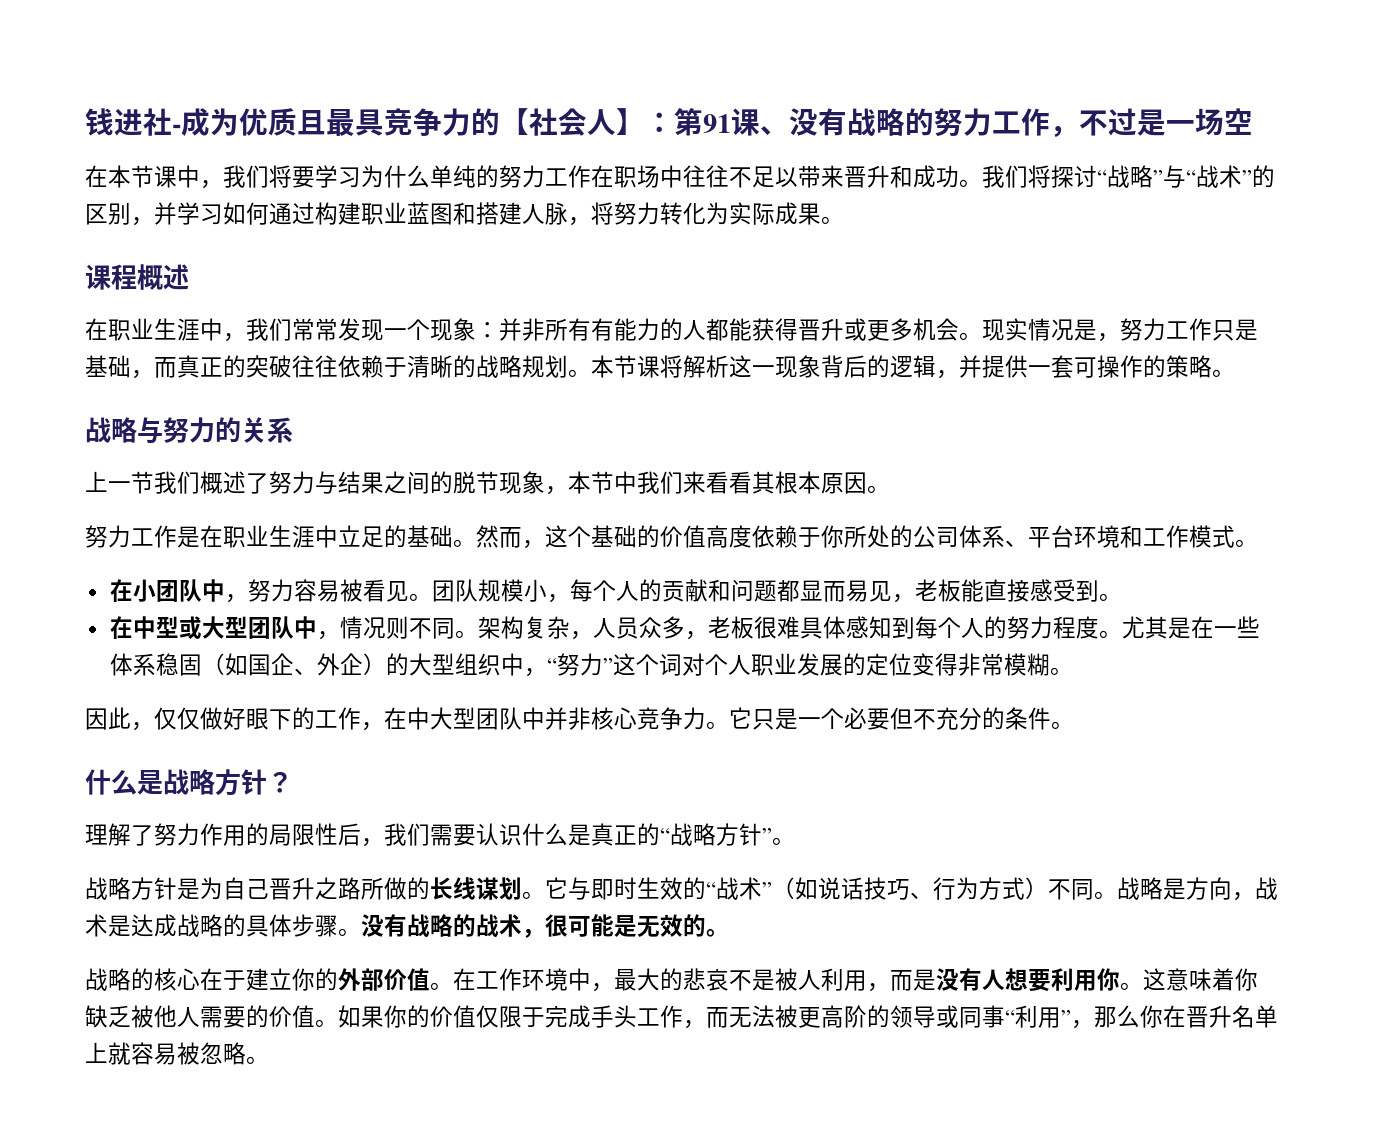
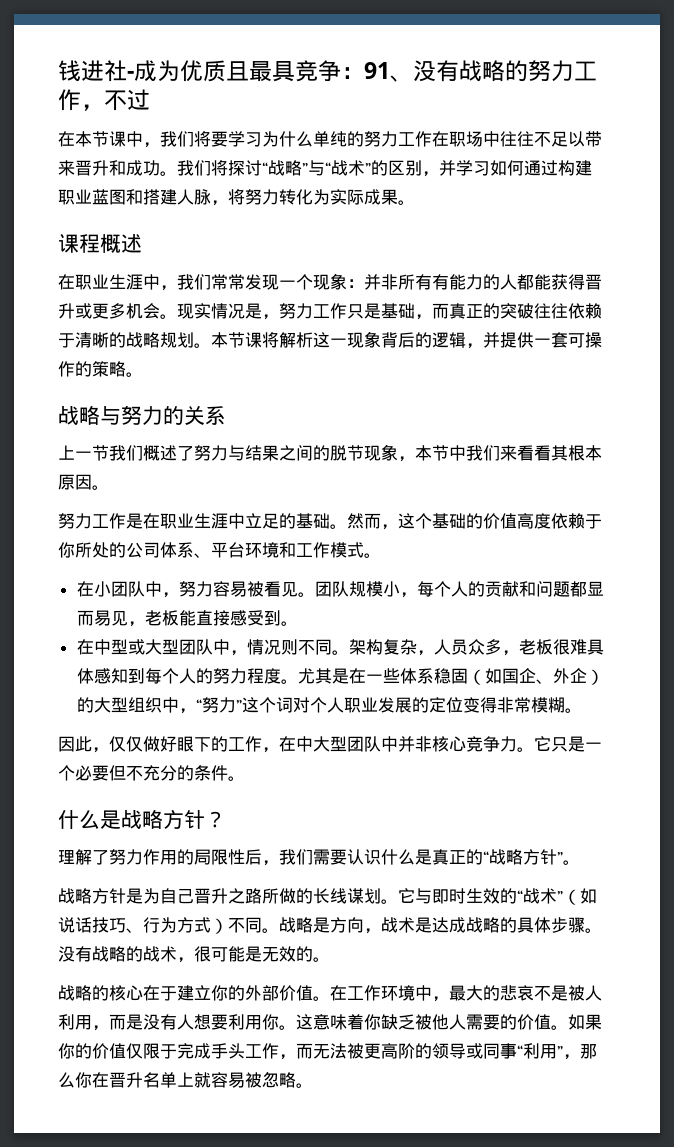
- 钱进社-成为优质且最具竞争力的【社会人】：第91课、没有战略的努力工作，不过是一场空
+ 钱进社-成为优质且最具竞争：91、没有战略的努力工作，不过

